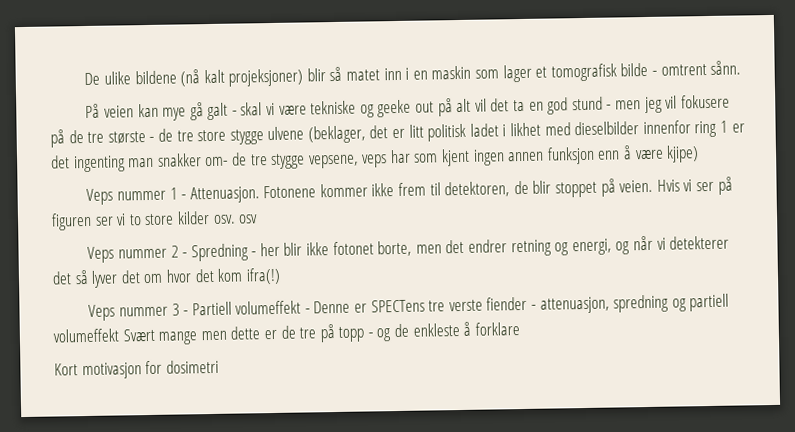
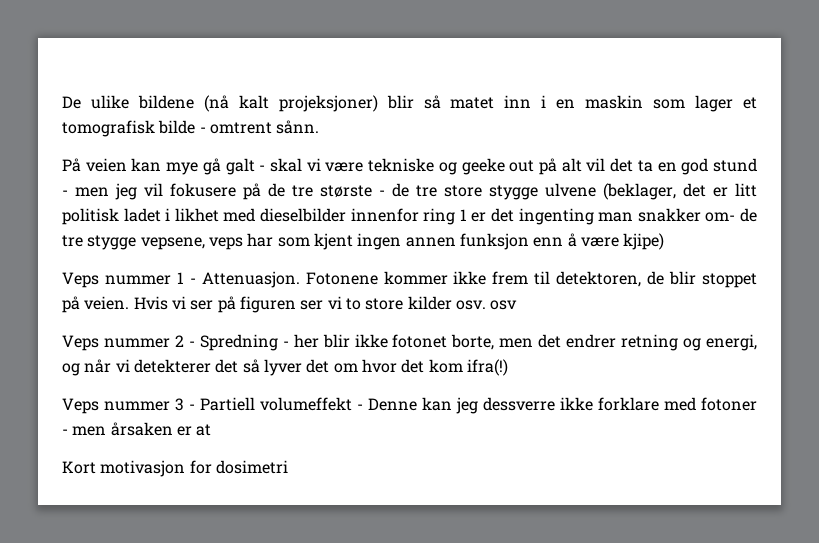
- Veps nummer 3 - Partiell volumeffekt - Denne er SPECTens tre verste fiender - attenuasjon, spredning og partiell volumeffekt Svært mange men dette er de tre på topp - og de enkleste å forklare
+ Veps nummer 3 - Partiell volumeffekt - Denne kan jeg dessverre ikke forklare med fotoner - men årsaken er at

